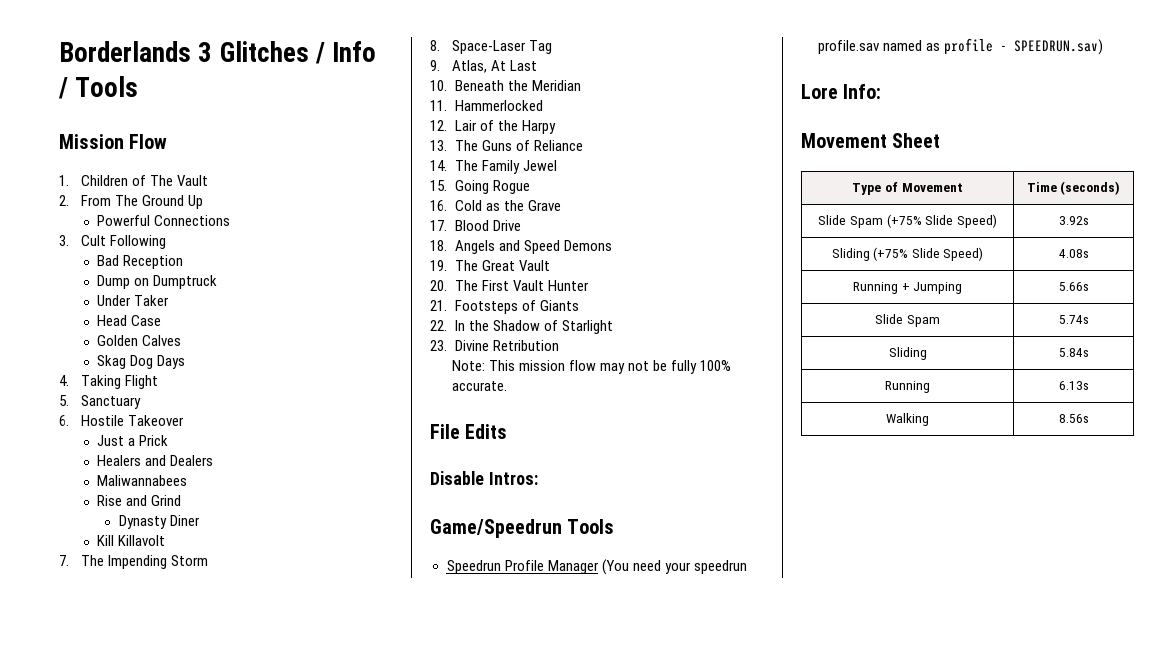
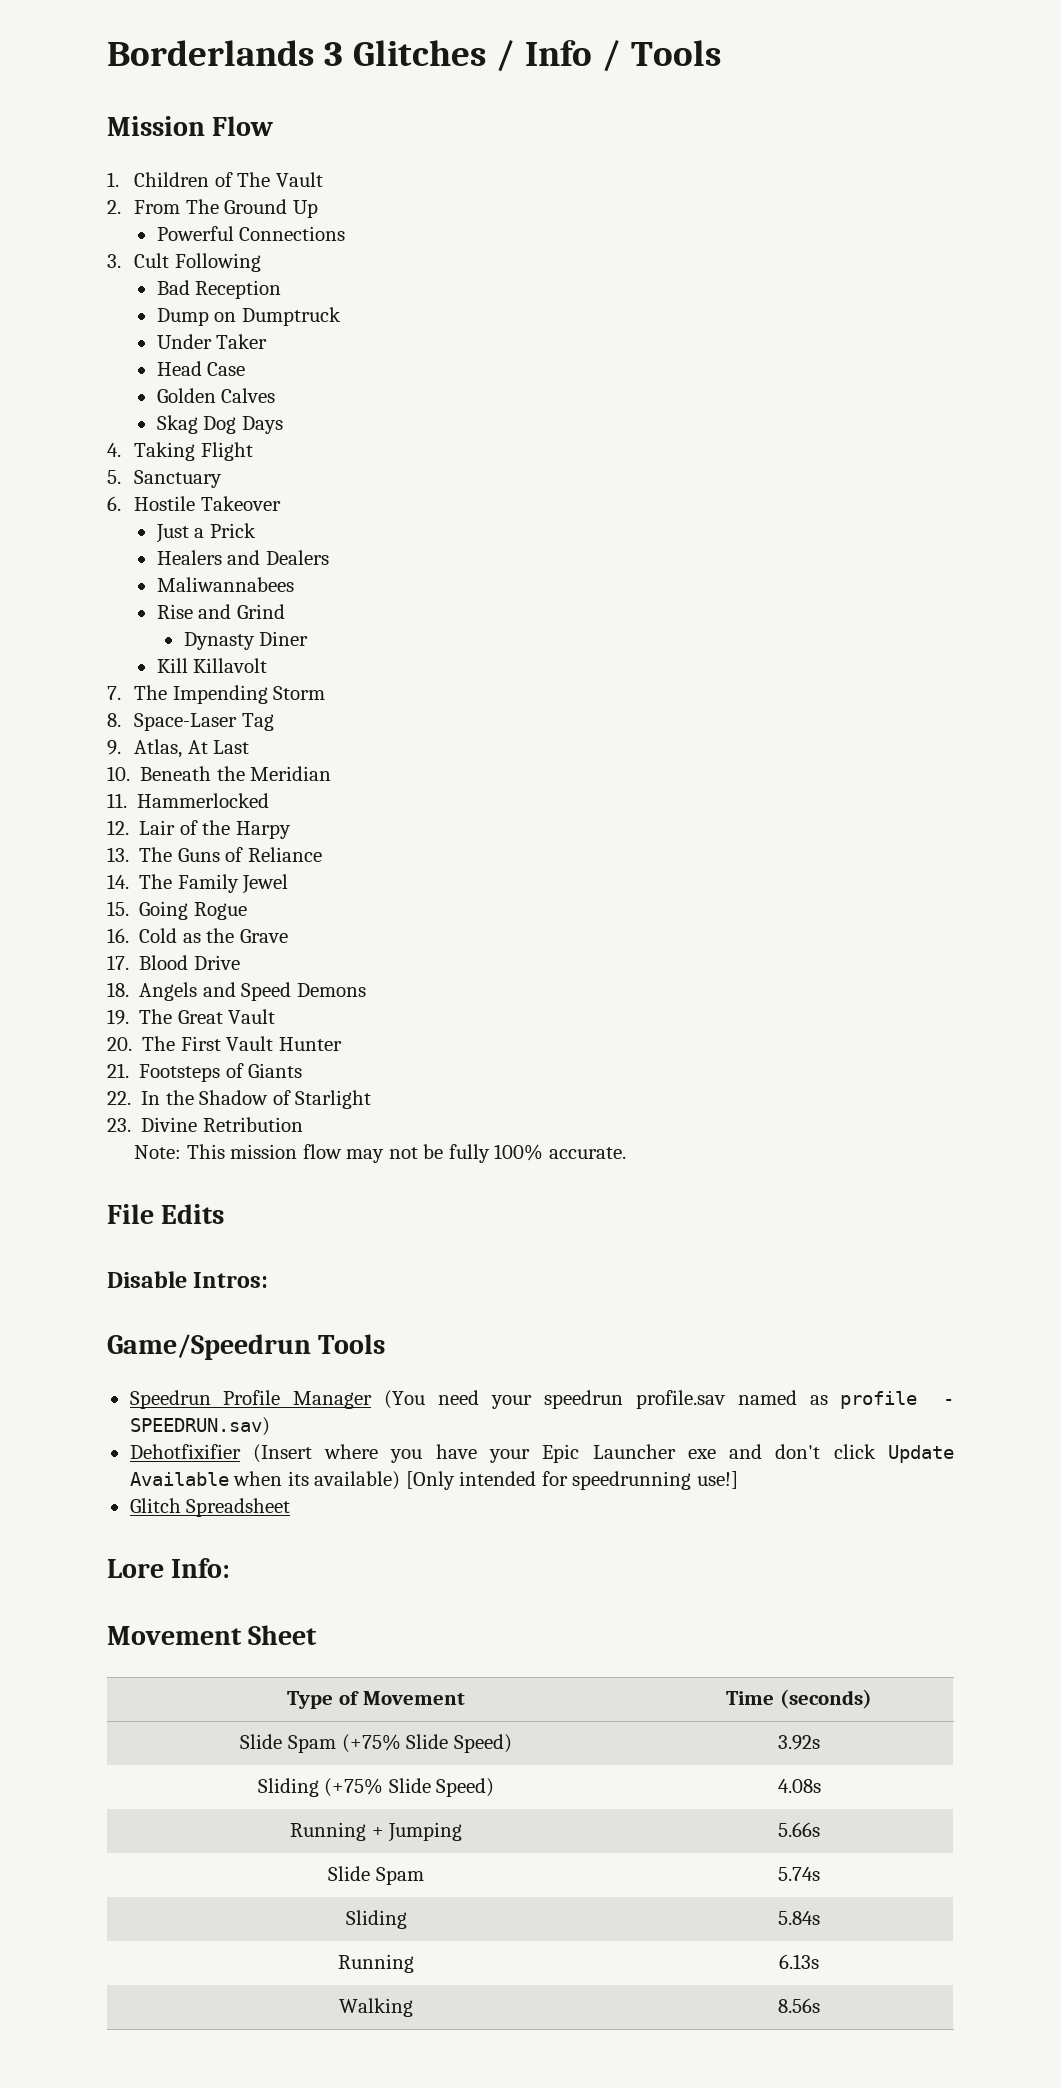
+ Dehotfixifier (Insert where you have your Epic Launcher exe and don't click Update Available when its available) [Only intended for speedrunning use!]
+ Glitch Spreadsheet

